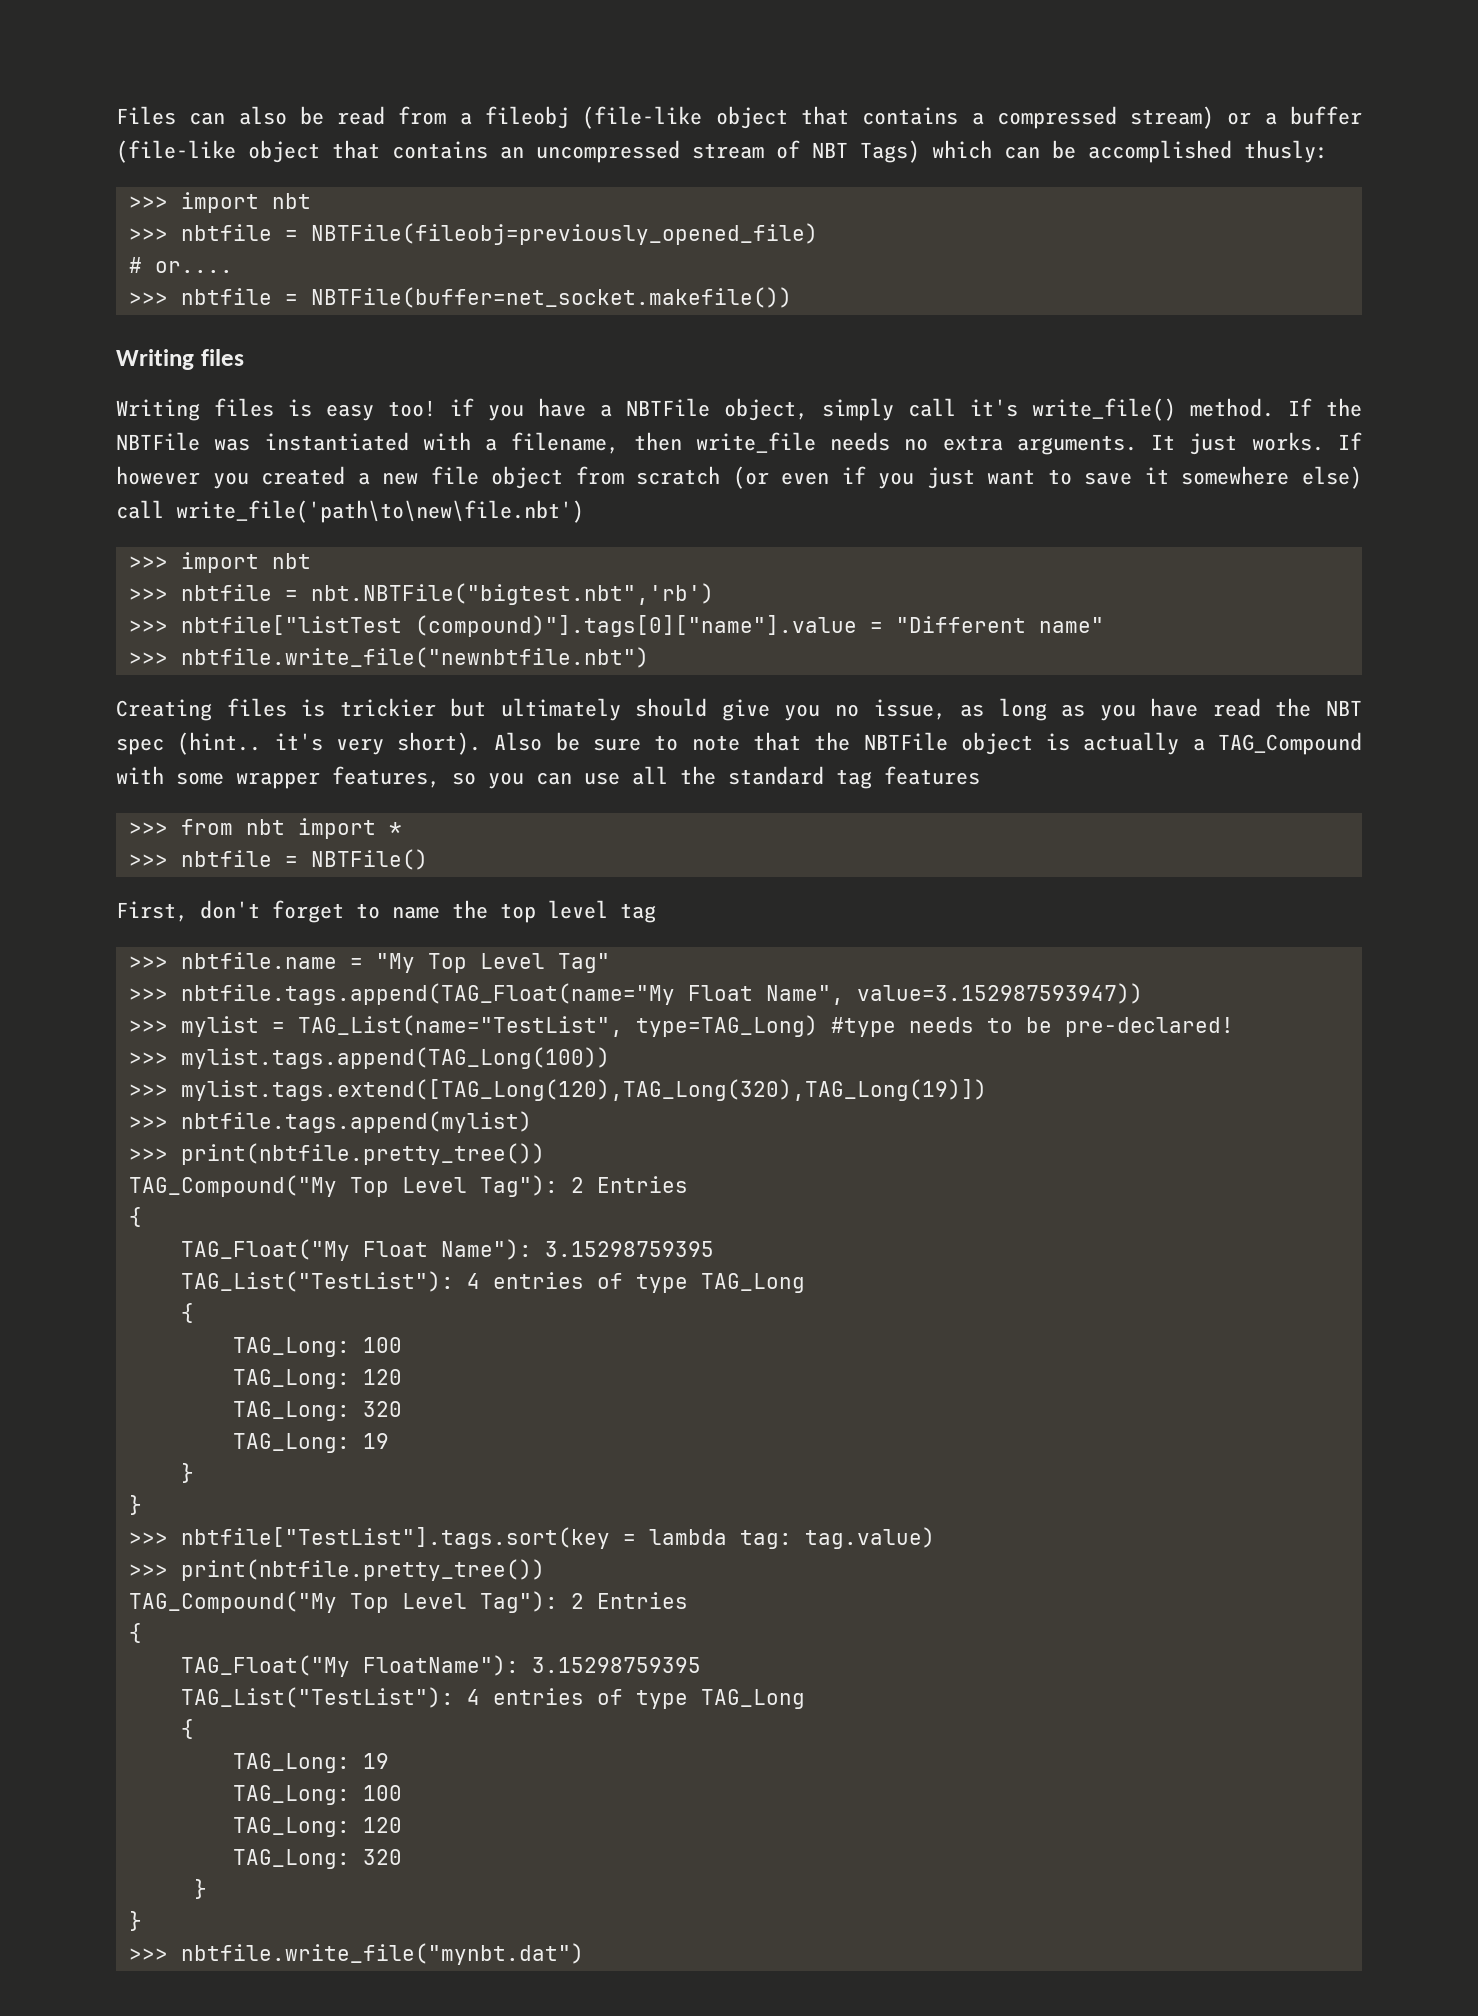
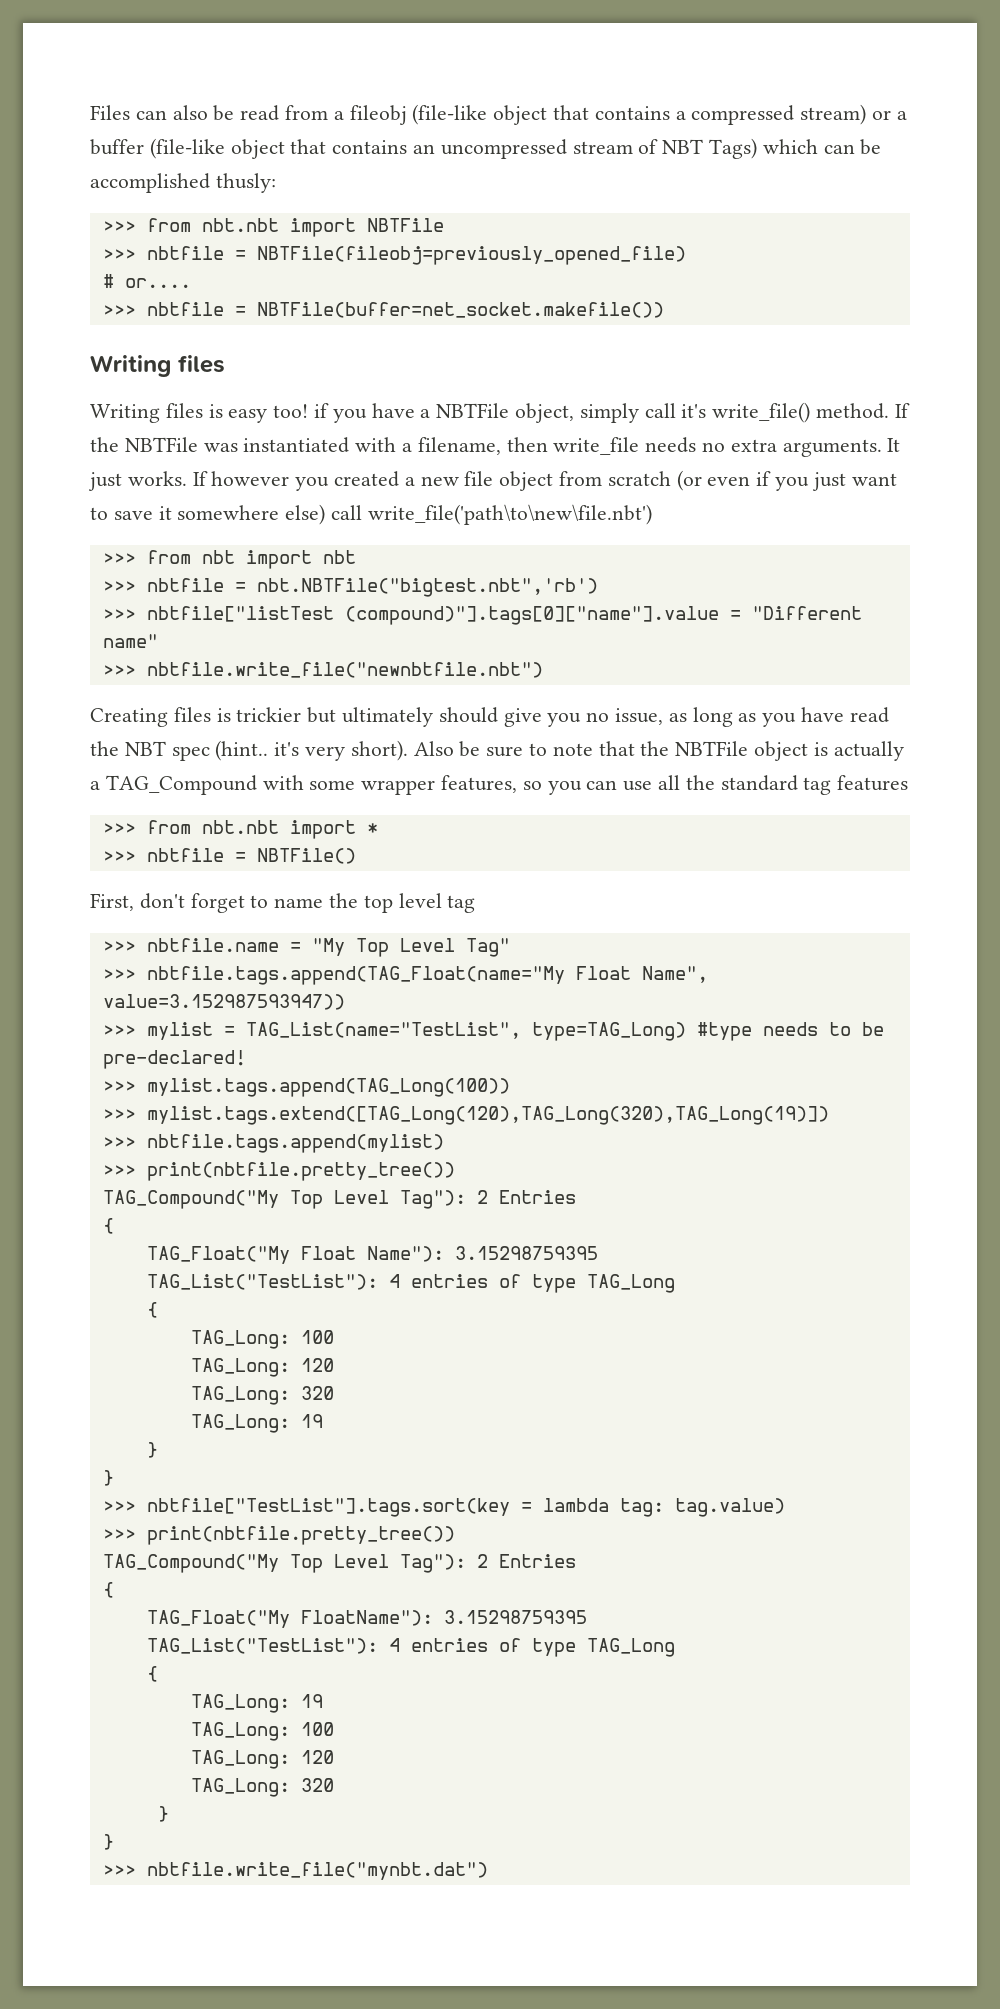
  Files can also be read from a fileobj (file-like object that contains a compressed stream) or a buffer (file-like object that contains an uncompressed stream of NBT Tags) which can be accomplished thusly:
- >>> import nbt
+ >>> from nbt.nbt import NBTFile
  If however you created a new file object from scratch (or even if you just want to save it somewhere else) call write_file('path\to\new\file.nbt')
- >>> import nbt
+ >>> from nbt import nbt
- >>> from nbt import *
+ >>> from nbt.nbt import *

